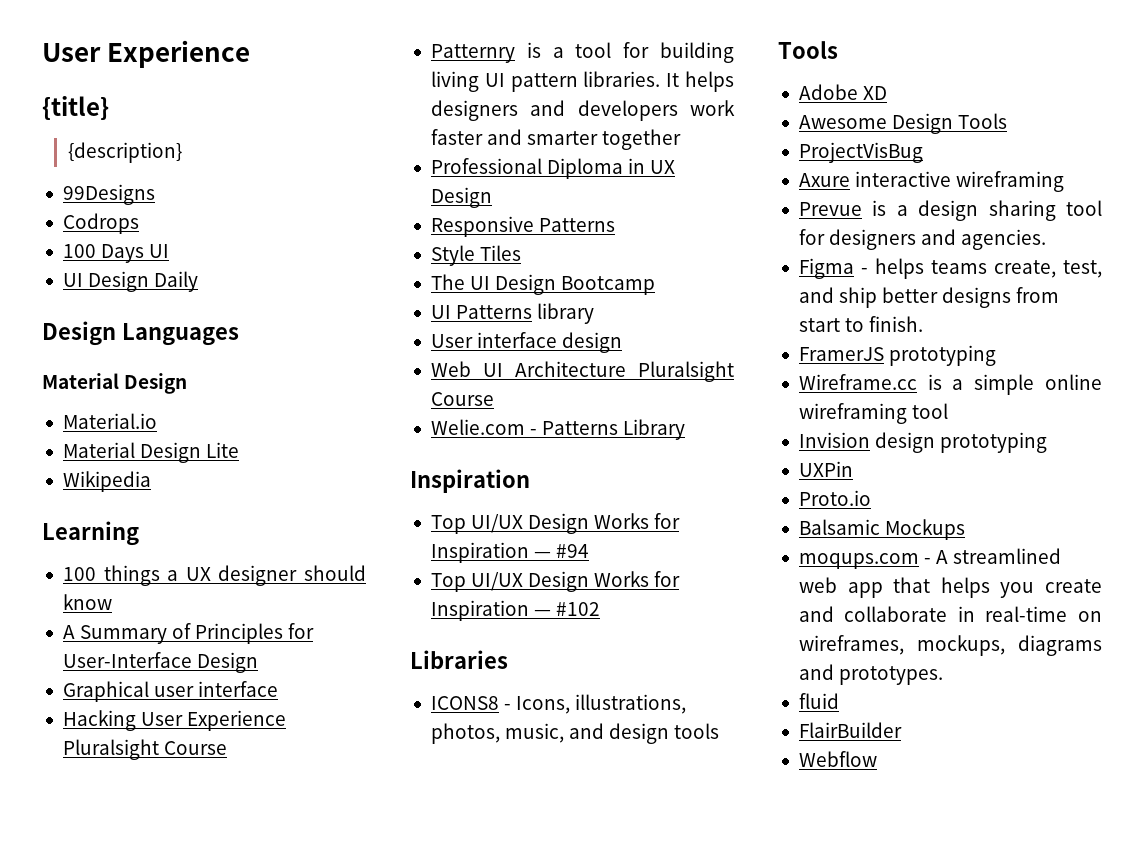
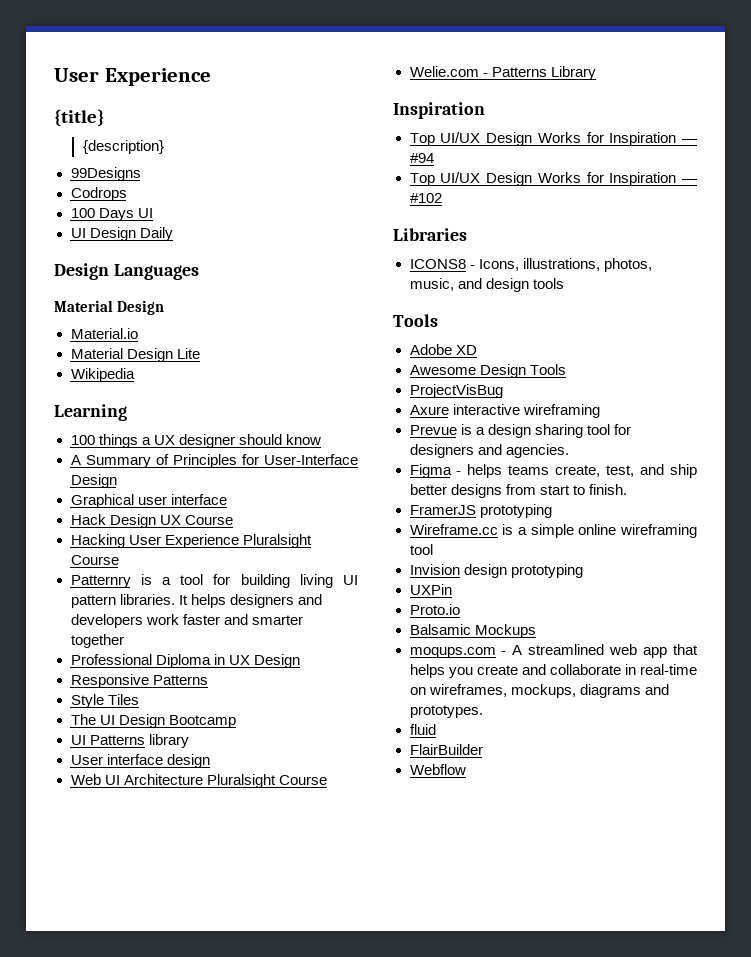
+ Hack Design UX Course

